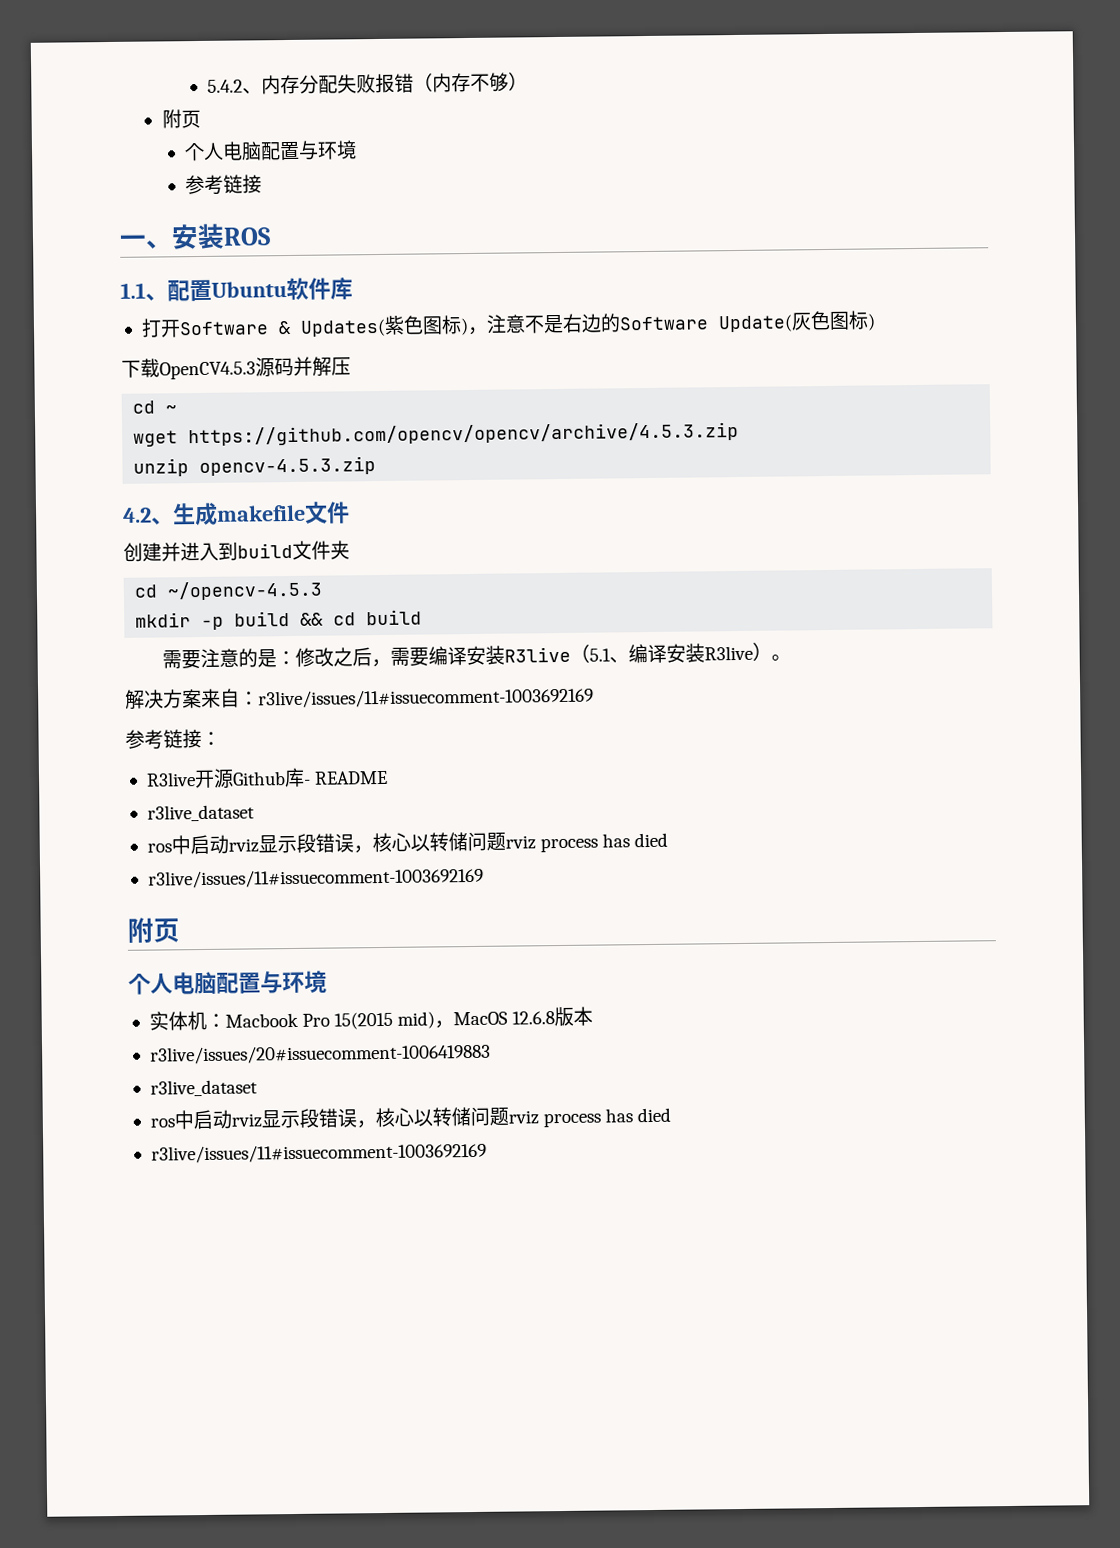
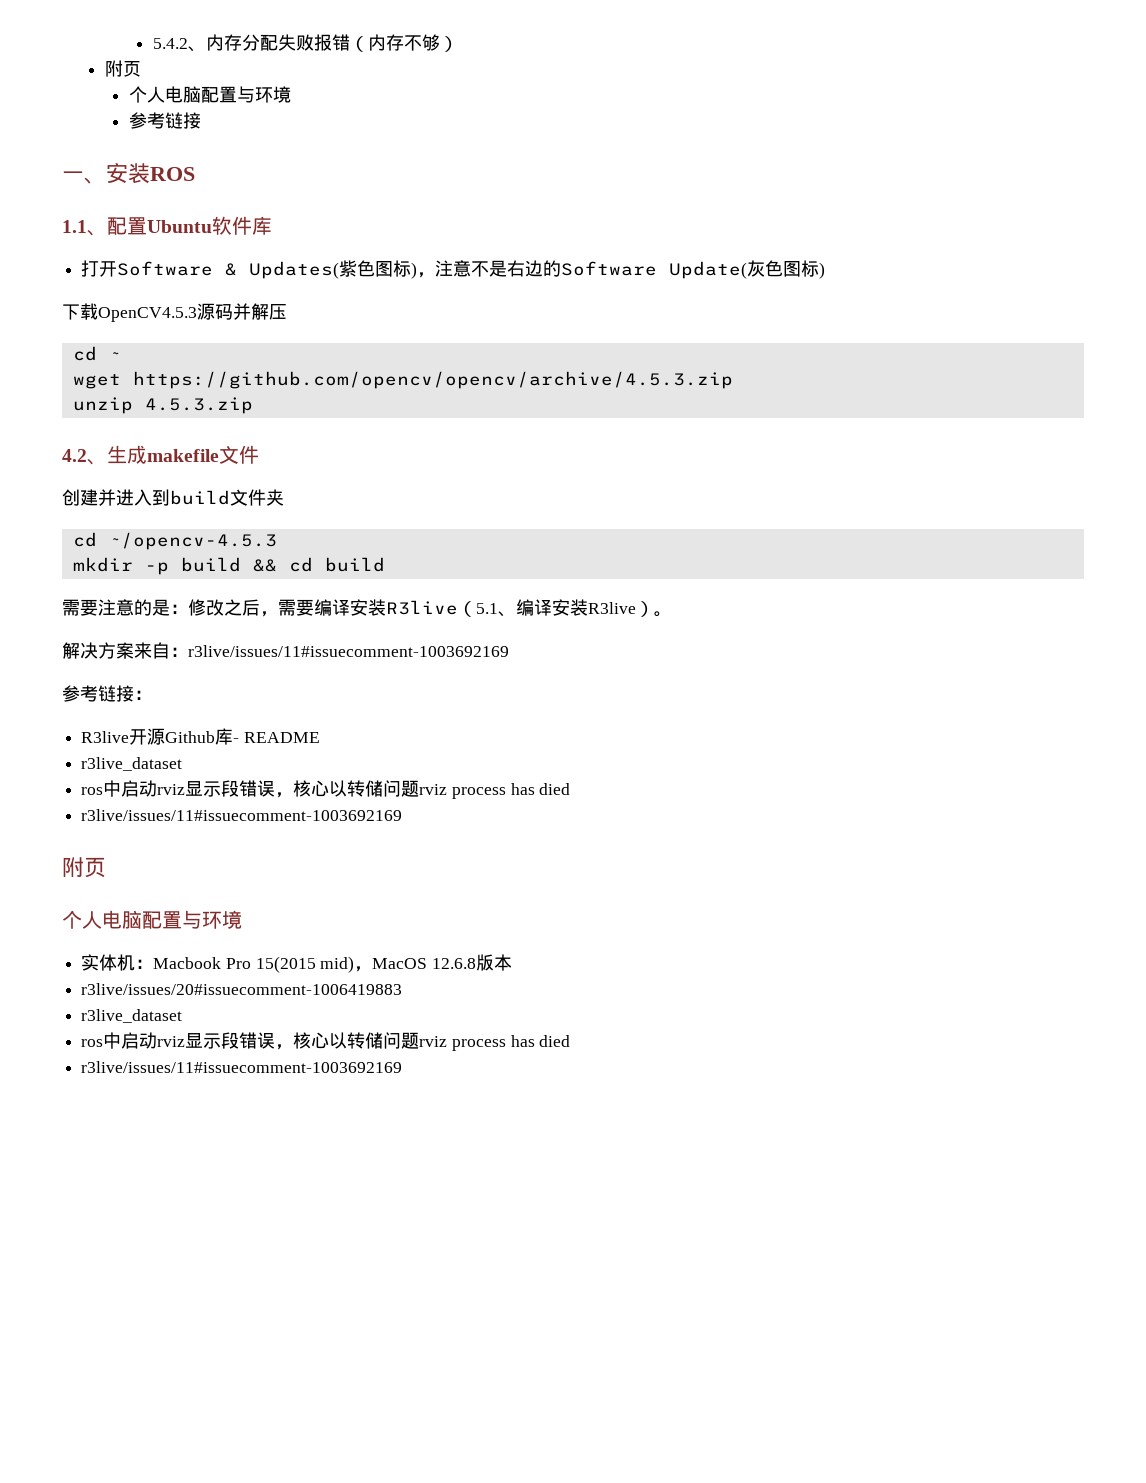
- unzip opencv-4.5.3.zip
+ unzip 4.5.3.zip

